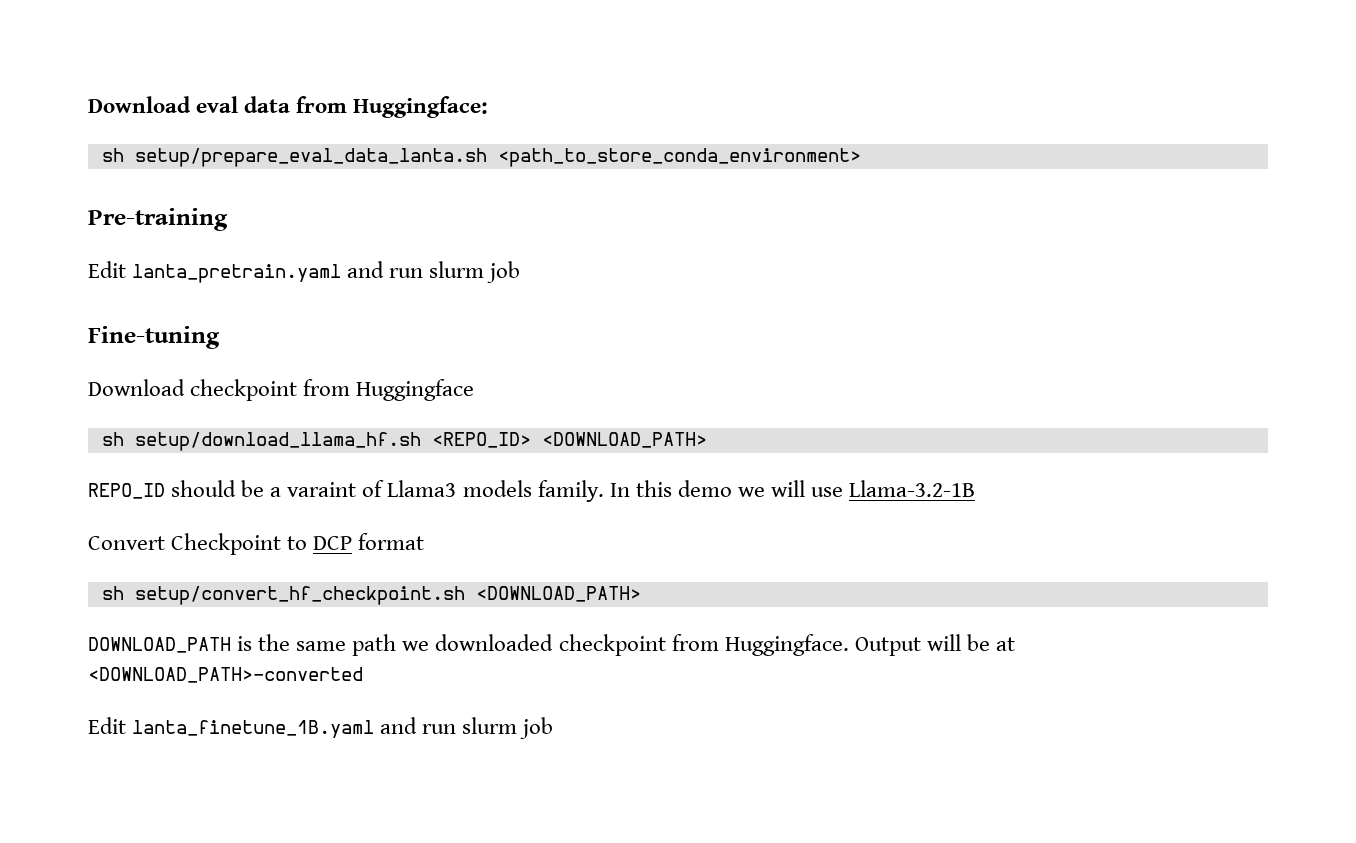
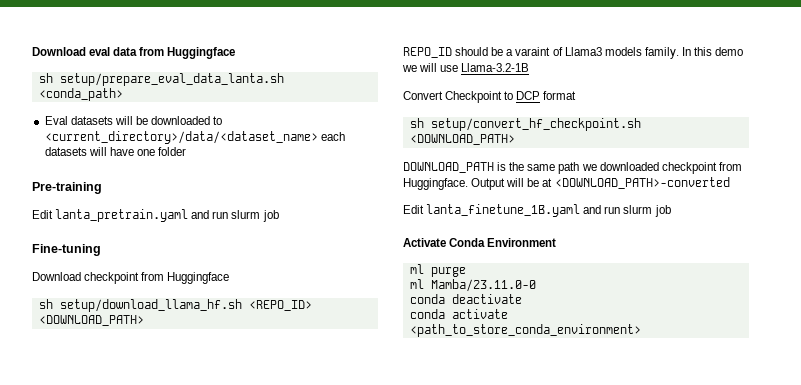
- Download eval data from Huggingface:
+ Download eval data from Huggingface
- sh setup/prepare_eval_data_lanta.sh <path_to_store_conda_environment>
+ sh setup/prepare_eval_data_lanta.sh <conda_path>
+ Eval datasets will be downloaded to <current_directory>/data/<dataset_name> each datasets will have one folder
+ Activate Conda Environment
+ ml purge
+ ml Mamba/23.11.0-0
+ conda deactivate
+ conda activate <path_to_store_conda_environment>

